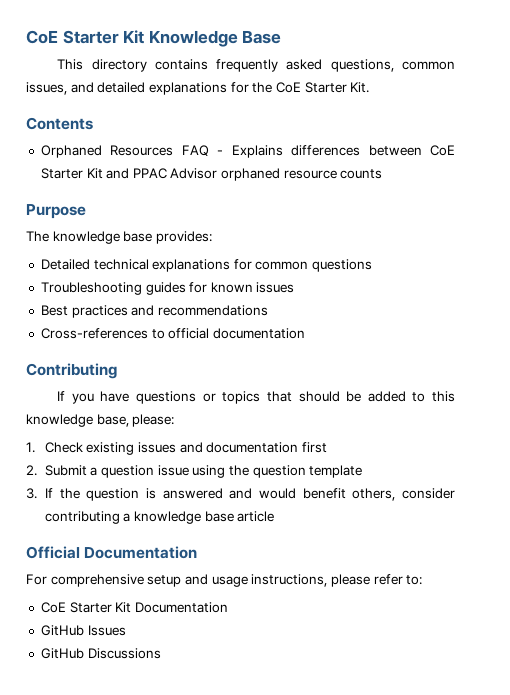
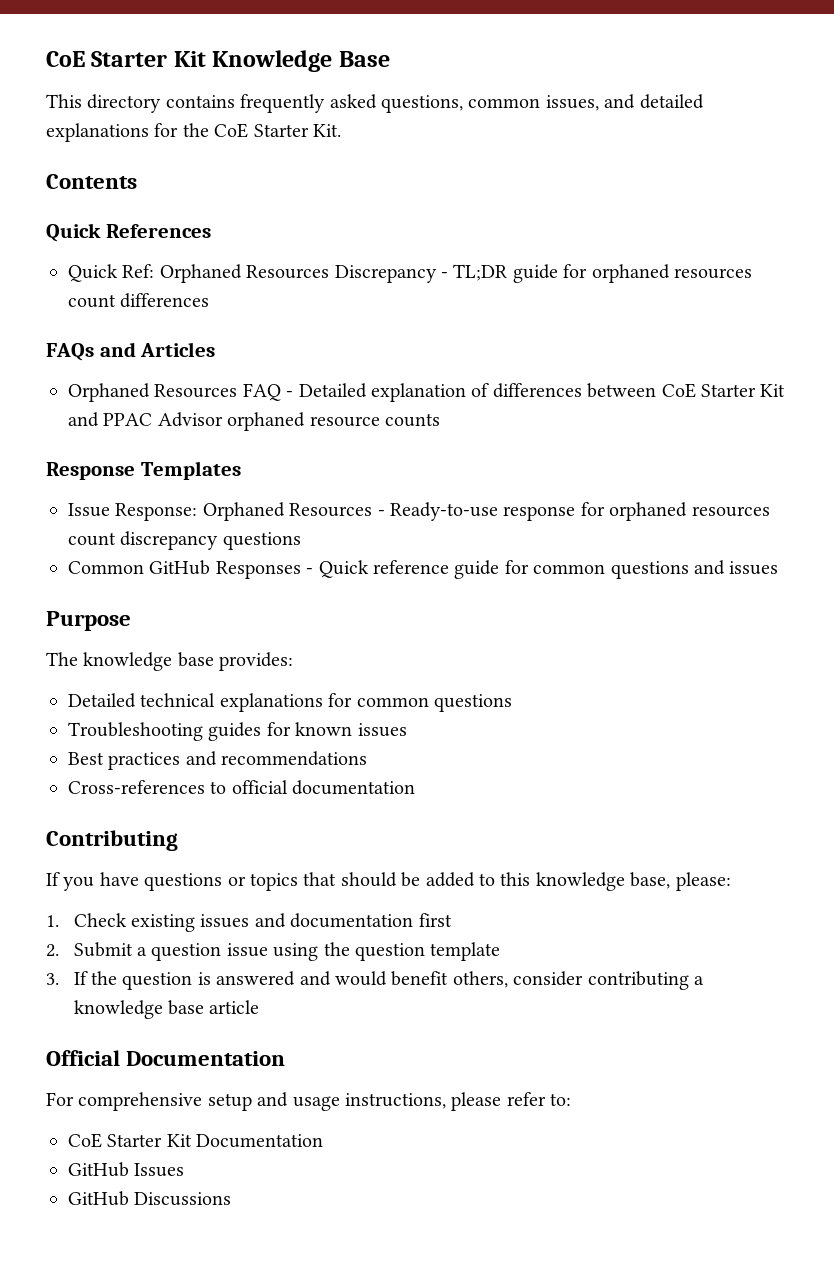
+ Quick References
+ Quick Ref: Orphaned Resources Discrepancy - TL;DR guide for orphaned resources count differences
+ FAQs and Articles
- Orphaned Resources FAQ - Explains differences between CoE Starter Kit and PPAC Advisor orphaned resource counts
+ Orphaned Resources FAQ - Detailed explanation of differences between CoE Starter Kit and PPAC Advisor orphaned resource counts
+ Response Templates
+ Issue Response: Orphaned Resources - Ready-to-use response for orphaned resources count discrepancy questions
+ Common GitHub Responses - Quick reference guide for common questions and issues

